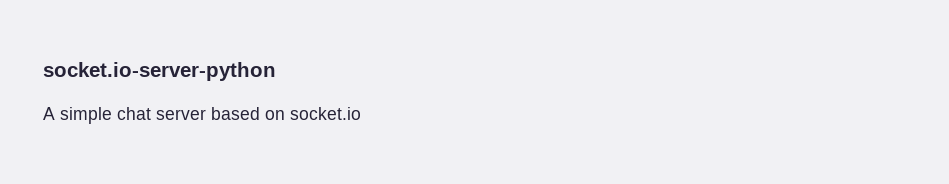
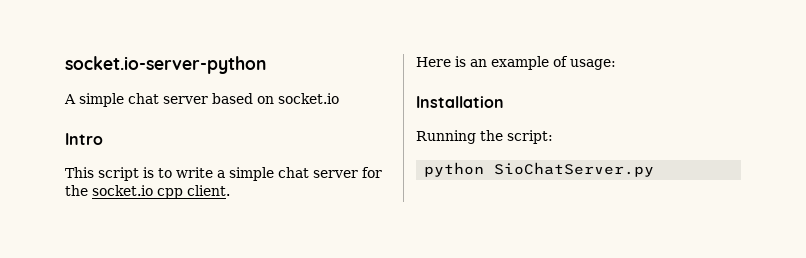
+ Intro
+ This script is to write a simple chat server for the socket.io cpp client.
+ Here is an example of usage:
+ Installation
+ Running the script:
+ python SioChatServer.py

